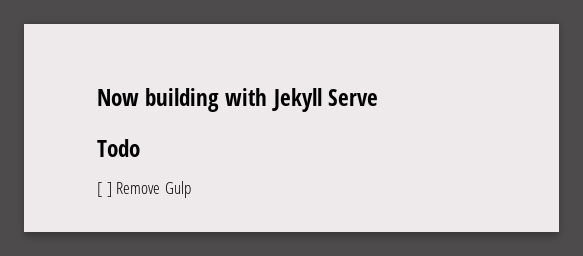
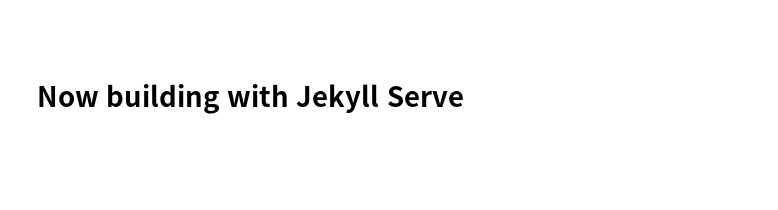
- Todo
- [ ] Remove Gulp

